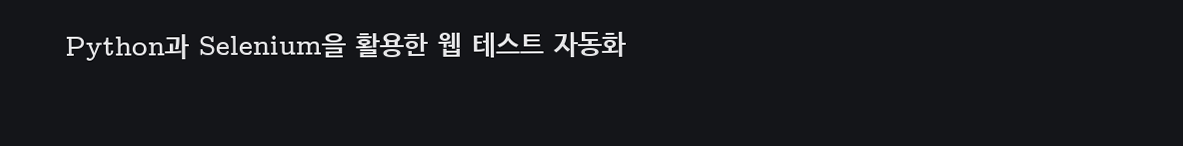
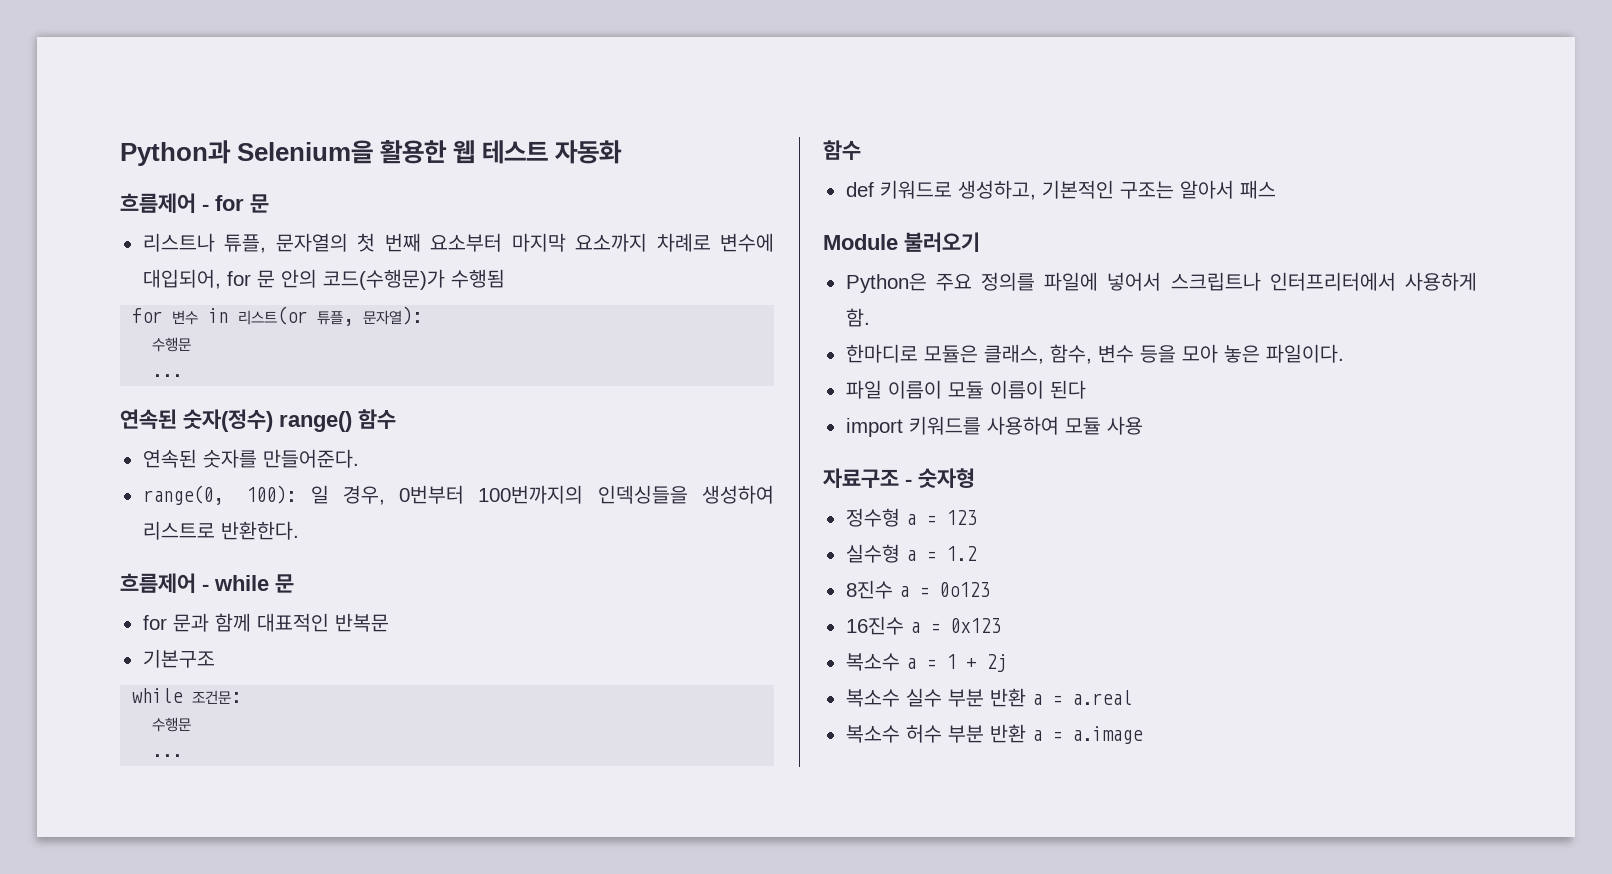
+ 흐름제어 - for 문
+ 리스트나 튜플, 문자열의 첫 번째 요소부터 마지막 요소까지 차례로 변수에 대입되어, for 문 안의 코드(수행문)가 수행됨
+ for 변수 in 리스트(or 튜플, 문자열):
+ 수행문
+ ...
+ 연속된 숫자(정수) range() 함수
+ 연속된 숫자를 만들어준다.
+ range(0, 100): 일 경우, 0번부터 100번까지의 인덱싱들을 생성하여 리스트로 반환한다.
+ 흐름제어 - while 문
+ for 문과 함께 대표적인 반복문
+ 기본구조
+ while 조건문:
+ 수행문
+ ...
+ 함수
+ def 키워드로 생성하고, 기본적인 구조는 알아서 패스
+ Module 불러오기
+ Python은 주요 정의를 파일에 넣어서 스크립트나 인터프리터에서 사용하게 함.
+ 한마디로 모듈은 클래스, 함수, 변수 등을 모아 놓은 파일이다.
+ 파일 이름이 모듈 이름이 된다
+ import 키워드를 사용하여 모듈 사용
+ 자료구조 - 숫자형
+ 정수형 a = 123
+ 실수형 a = 1.2
+ 8진수 a = 0o123
+ 16진수 a = 0x123
+ 복소수 a = 1 + 2j
+ 복소수 실수 부분 반환 a = a.real
+ 복소수 허수 부분 반환 a = a.image

